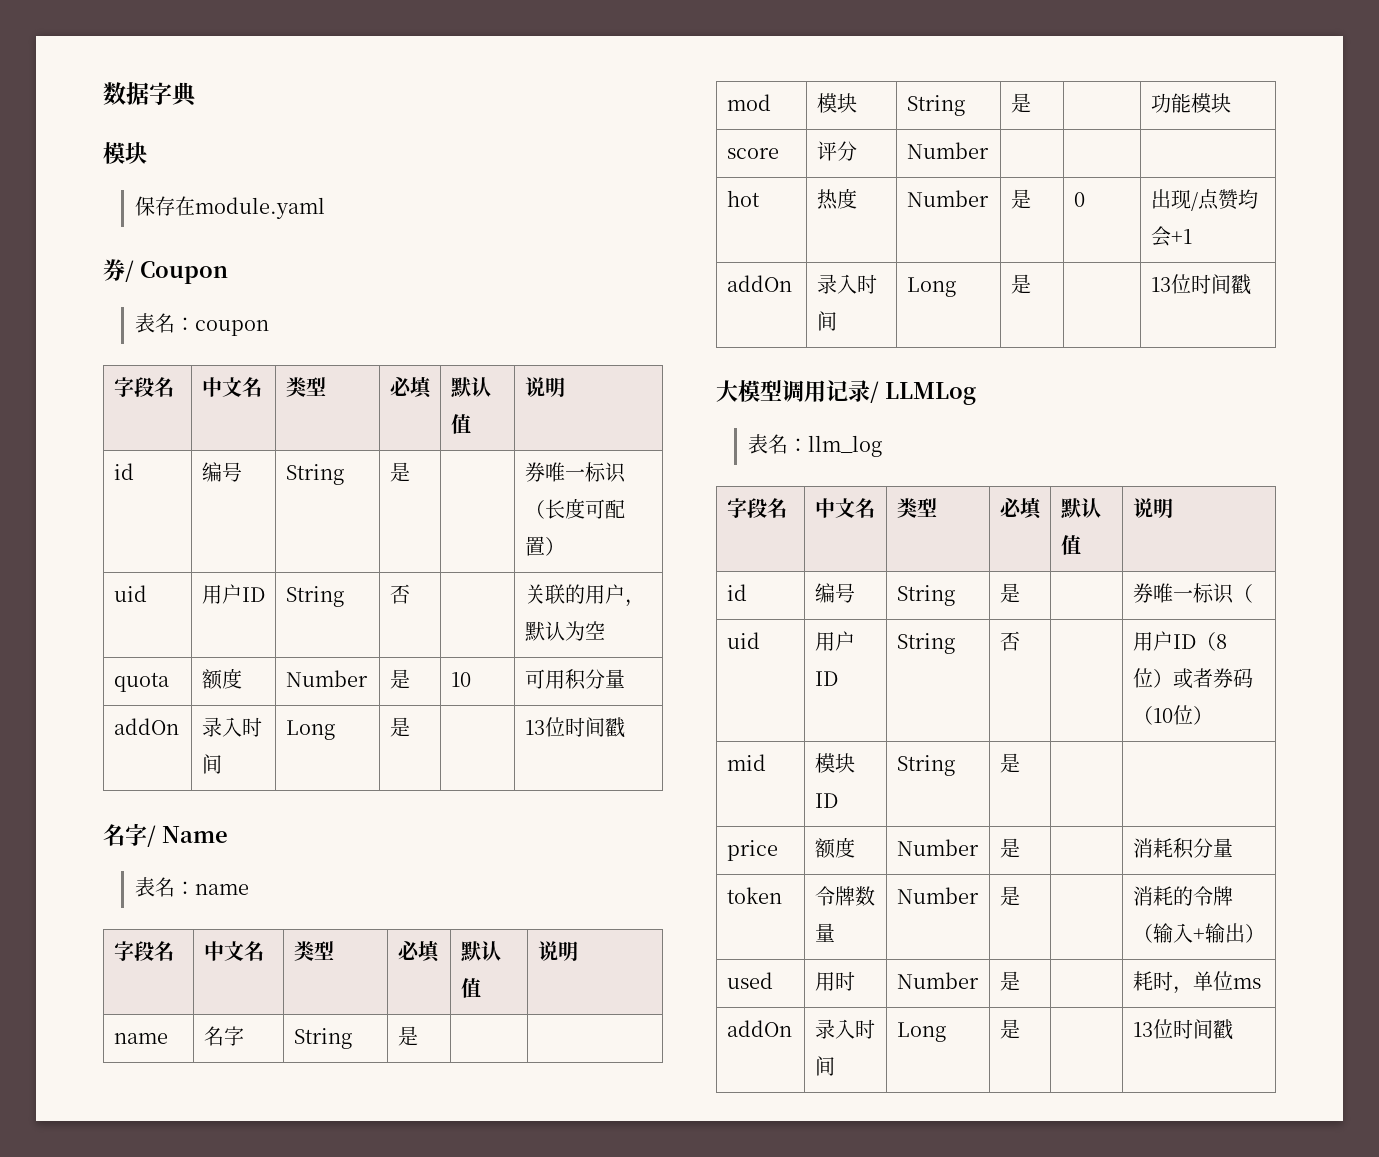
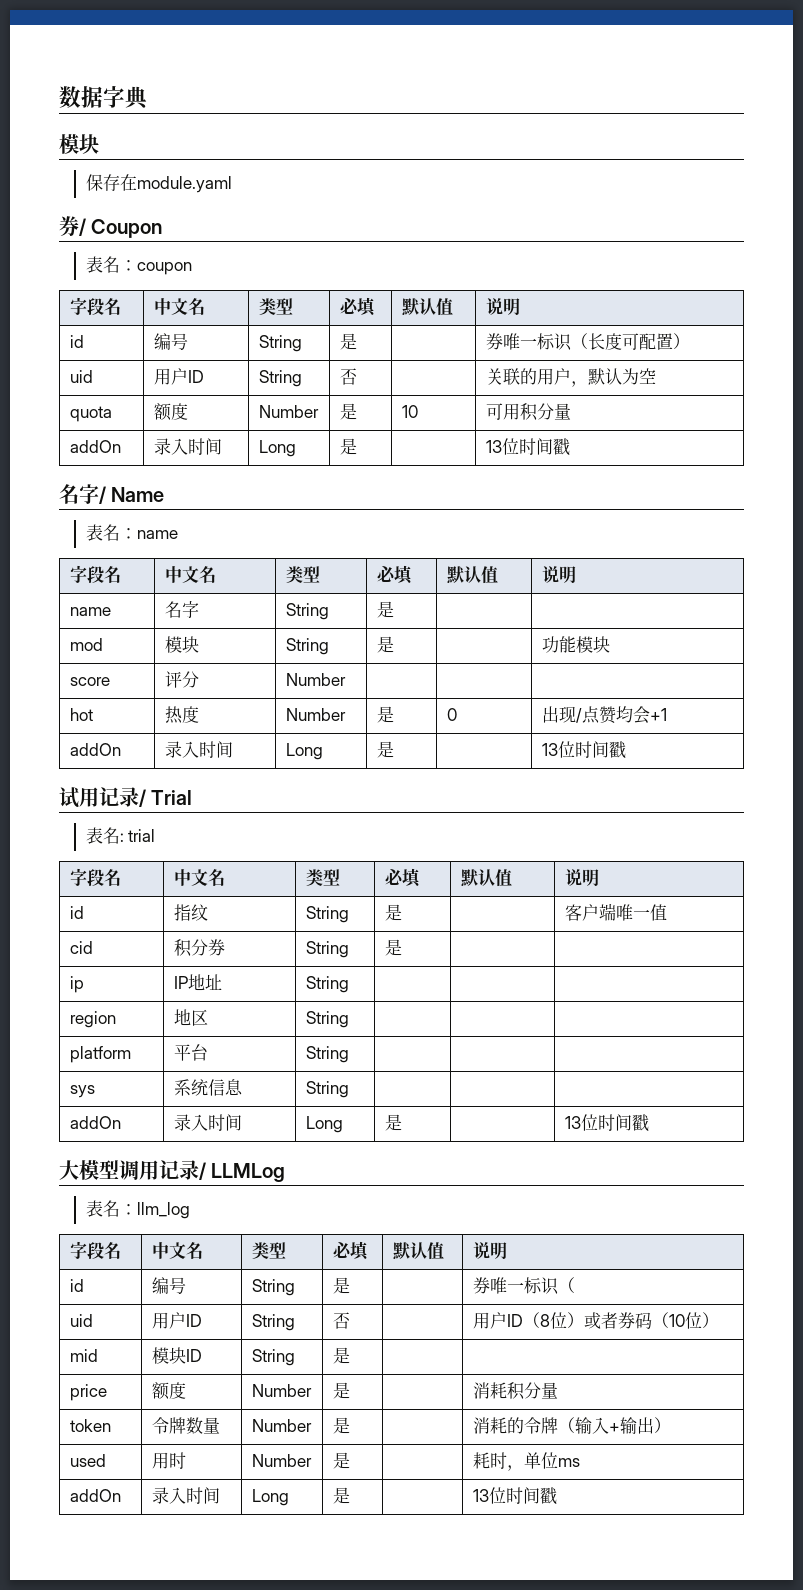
+ 试用记录/ Trial
+ 表名: trial
+ 字段名 | 中文名 | 类型 | 必填 | 默认值 | 说明
+ id | 指纹 | String | 是 | | 客户端唯一值
+ cid | 积分券 | String | 是 | |
+ ip | IP地址 | String | | |
+ region | 地区 | String | | |
+ platform | 平台 | String | | |
+ sys | 系统信息 | String | | |
+ addOn | 录入时间 | Long | 是 | | 13位时间戳

